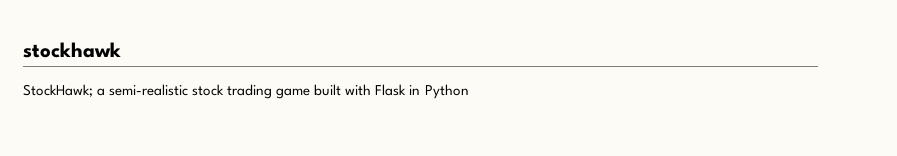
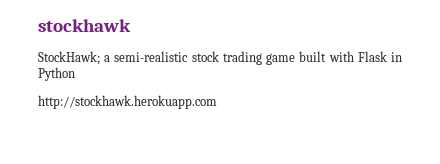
+ http://stockhawk.herokuapp.com

